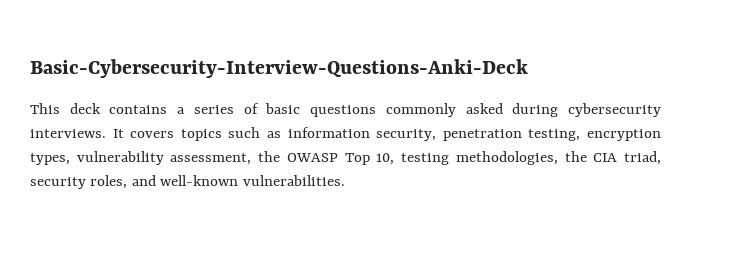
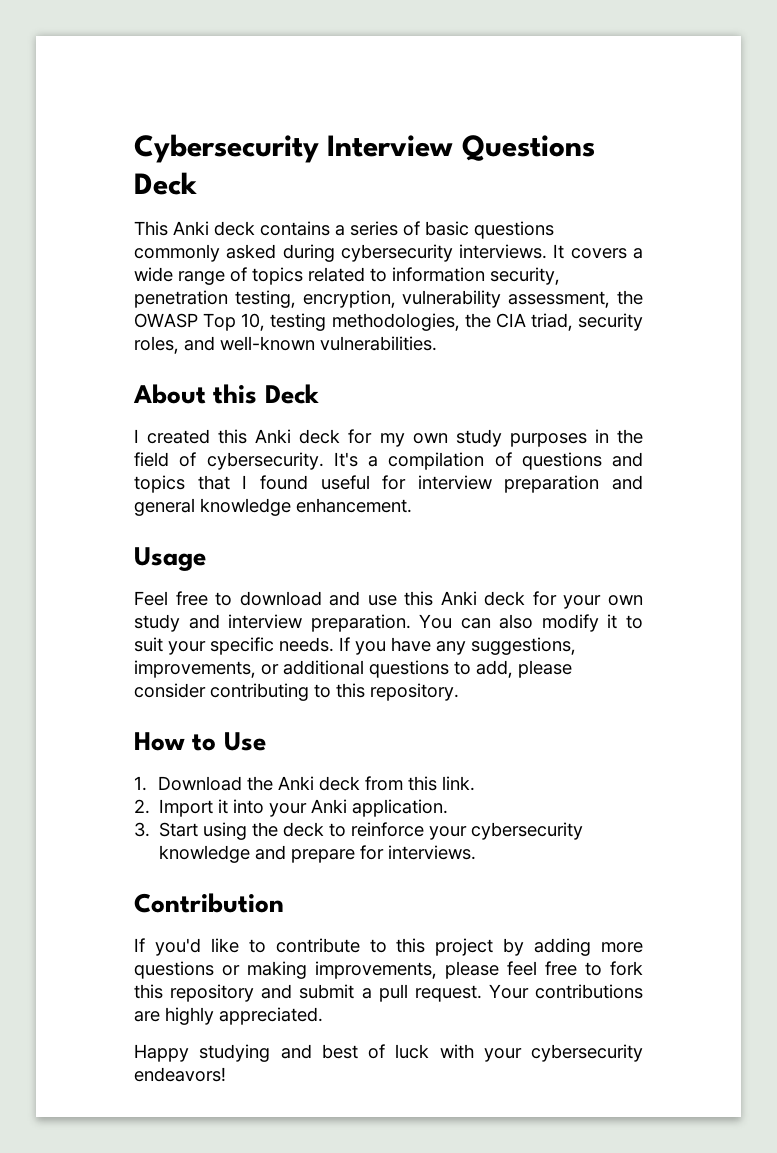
- Basic-Cybersecurity-Interview-Questions-Anki-Deck
+ Cybersecurity Interview Questions Deck
- This deck contains a series of basic questions commonly asked during cybersecurity interviews.
+ This Anki deck contains a series of basic questions commonly asked during cybersecurity interviews.
- It covers topics such as information security, penetration testing, encryption types, vulnerability assessment, the OWASP Top 10, testing methodologies, the CIA triad, security roles, and well-known vulnerabilities.
+ It covers a wide range of topics related to information security, penetration testing, encryption, vulnerability assessment, the OWASP Top 10, testing methodologies, the CIA triad, security roles, and well-known vulnerabilities.
+ About this Deck
+ I created this Anki deck for my own study purposes in the field of cybersecurity. It's a compilation of questions and topics that I found useful for interview preparation and general knowledge enhancement.
+ Usage
+ Feel free to download and use this Anki deck for your own study and interview preparation. You can also modify it to suit your specific needs. If you have any suggestions, improvements, or additional questions to add, please consider contributing to this repository.
+ How to Use
+ 1. Download the Anki deck from this link.
+ 2. Import it into your Anki application.
+ 3. Start using the deck to reinforce your cybersecurity knowledge and prepare for interviews.
+ Contribution
+ If you'd like to contribute to this project by adding more questions or making improvements, please feel free to fork this repository and submit a pull request. Your contributions are highly appreciated.
+ Happy studying and best of luck with your cybersecurity endeavors!

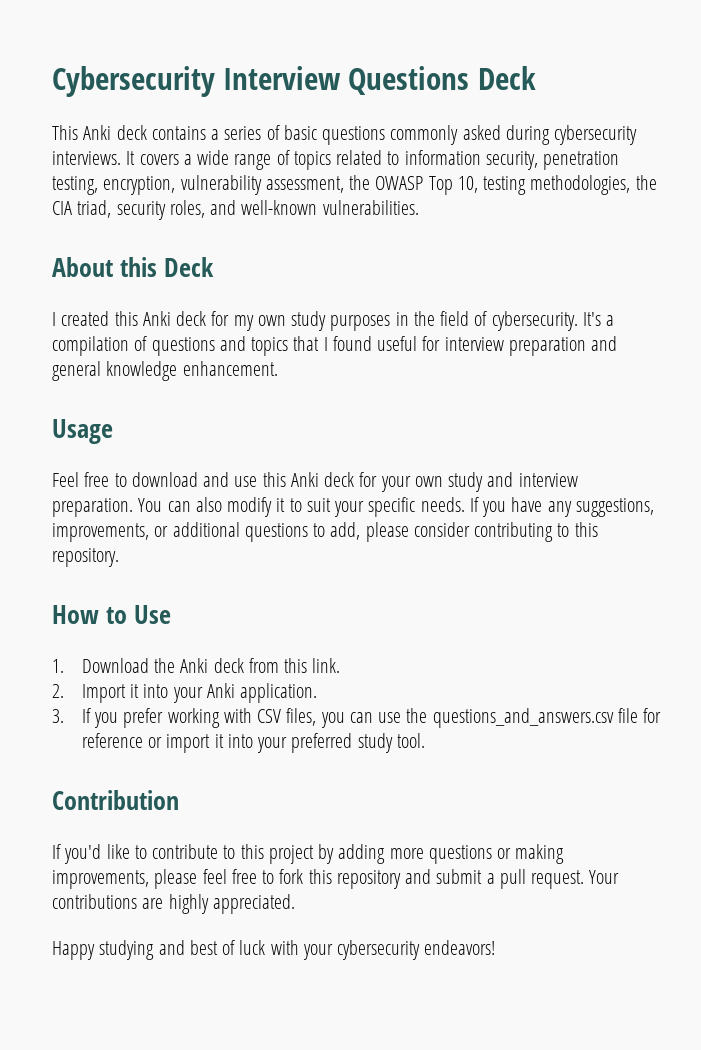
- 3. Start using the deck to reinforce your cybersecurity knowledge and prepare for interviews.
+ 3. If you prefer working with CSV files, you can use the questions_and_answers.csv file for reference or import it into your preferred study tool.

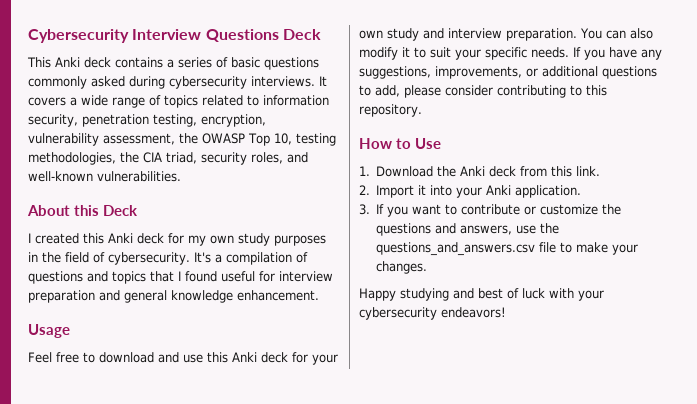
- 3. If you prefer working with CSV files, you can use the questions_and_answers.csv file for reference or import it into your preferred study tool.
- Contribution
- If you'd like to contribute to this project by adding more questions or making improvements, please feel free to fork this repository and submit a pull request. Your contributions are highly appreciated.
+ 3. If you want to contribute or customize the questions and answers, use the questions_and_answers.csv file to make your changes.

